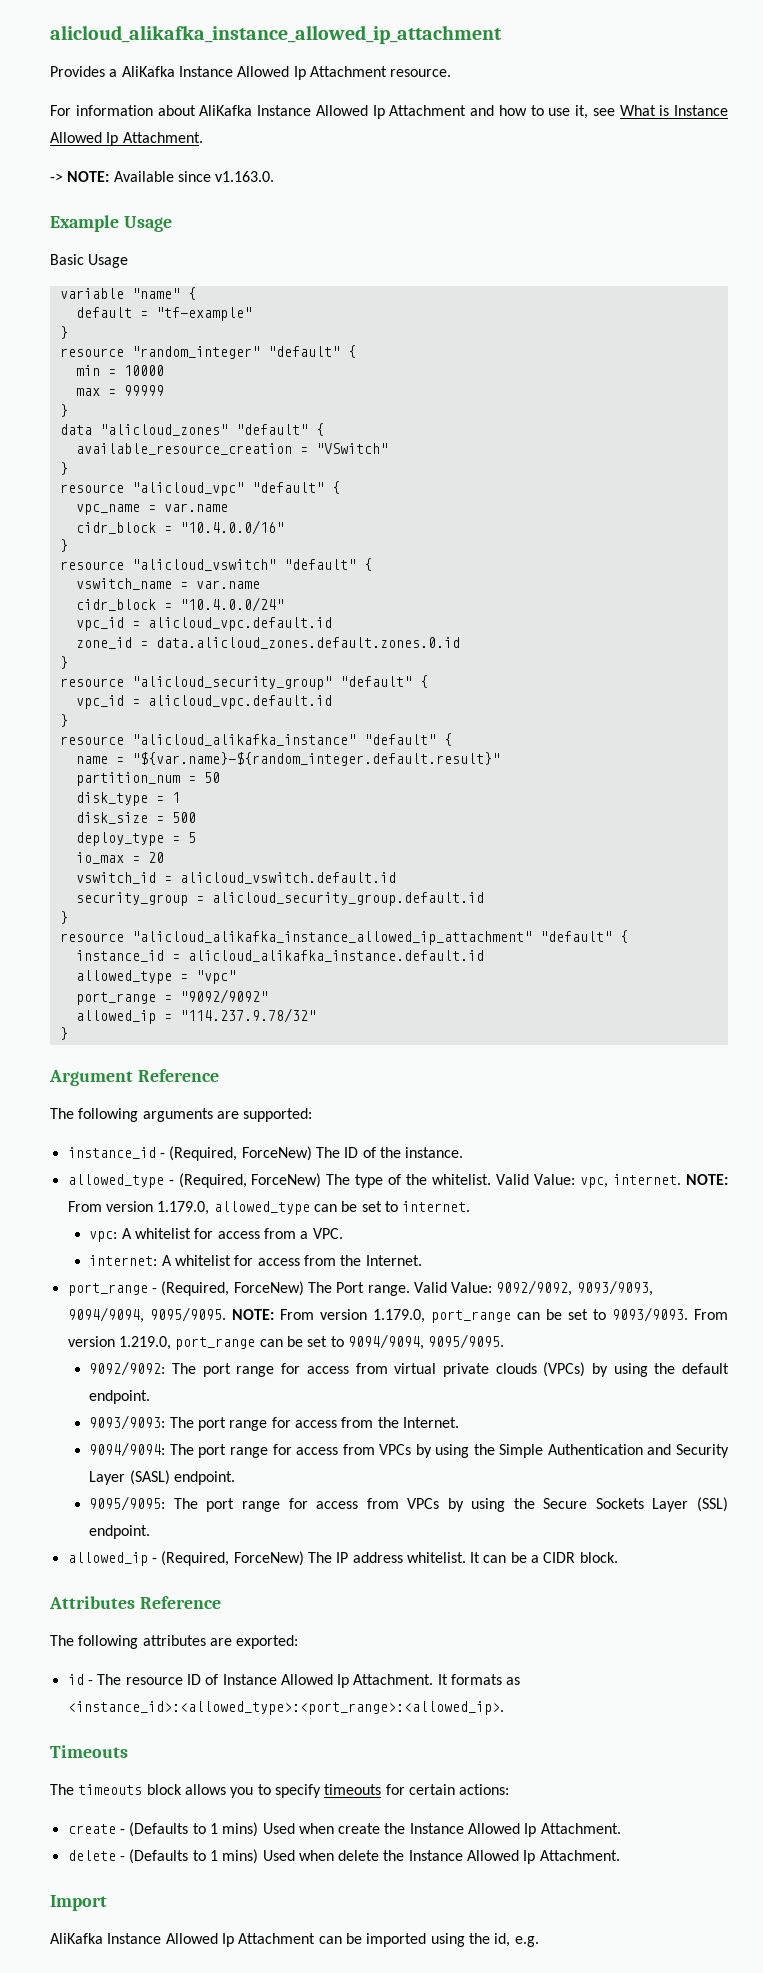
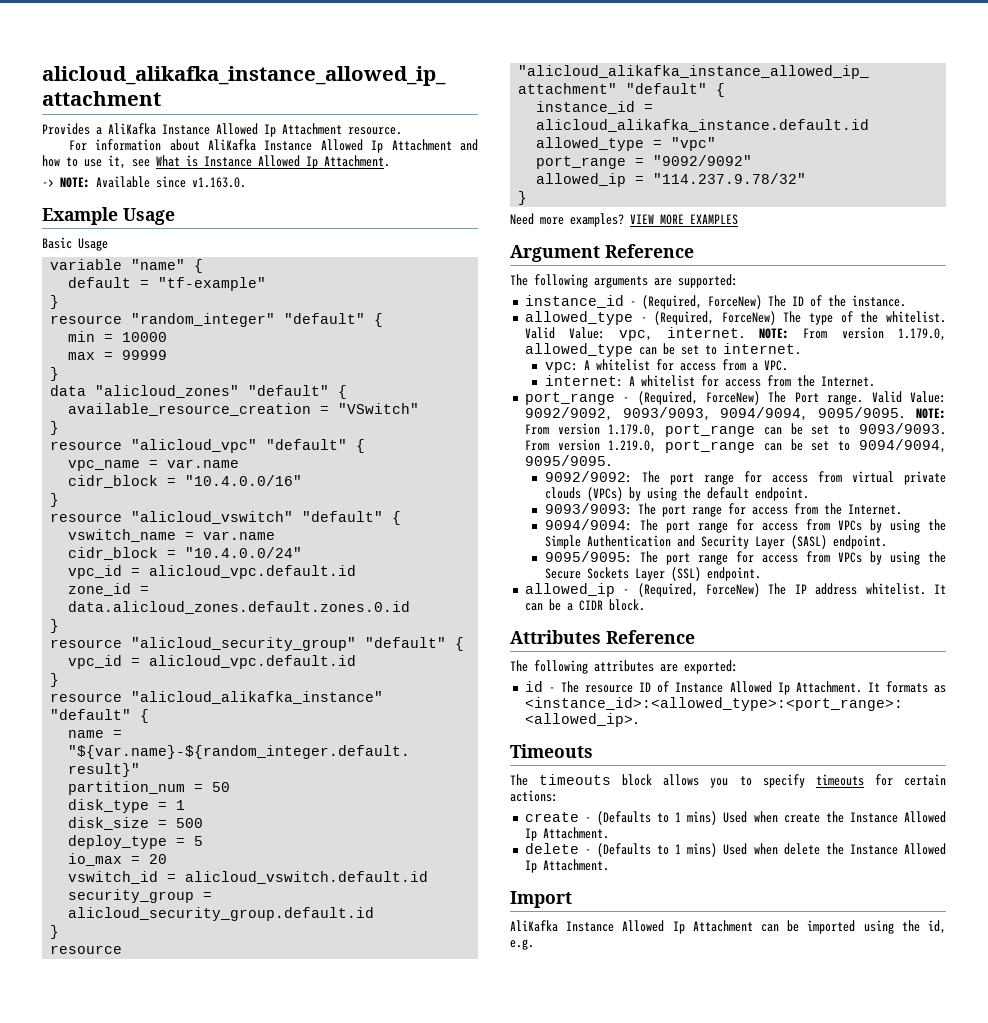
+ Need more examples? VIEW MORE EXAMPLES

